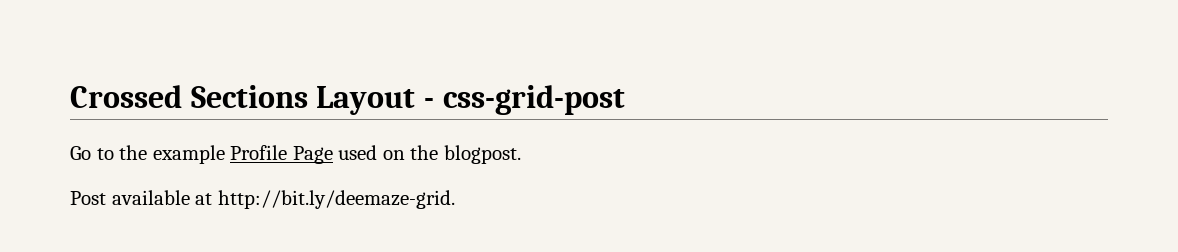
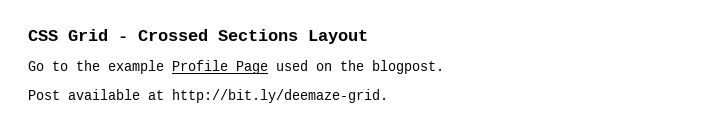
- Crossed Sections Layout - css-grid-post
+ CSS Grid - Crossed Sections Layout

